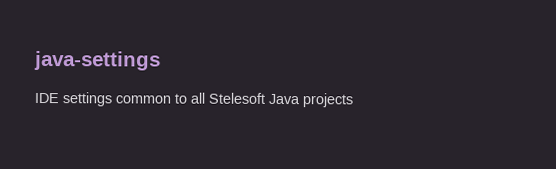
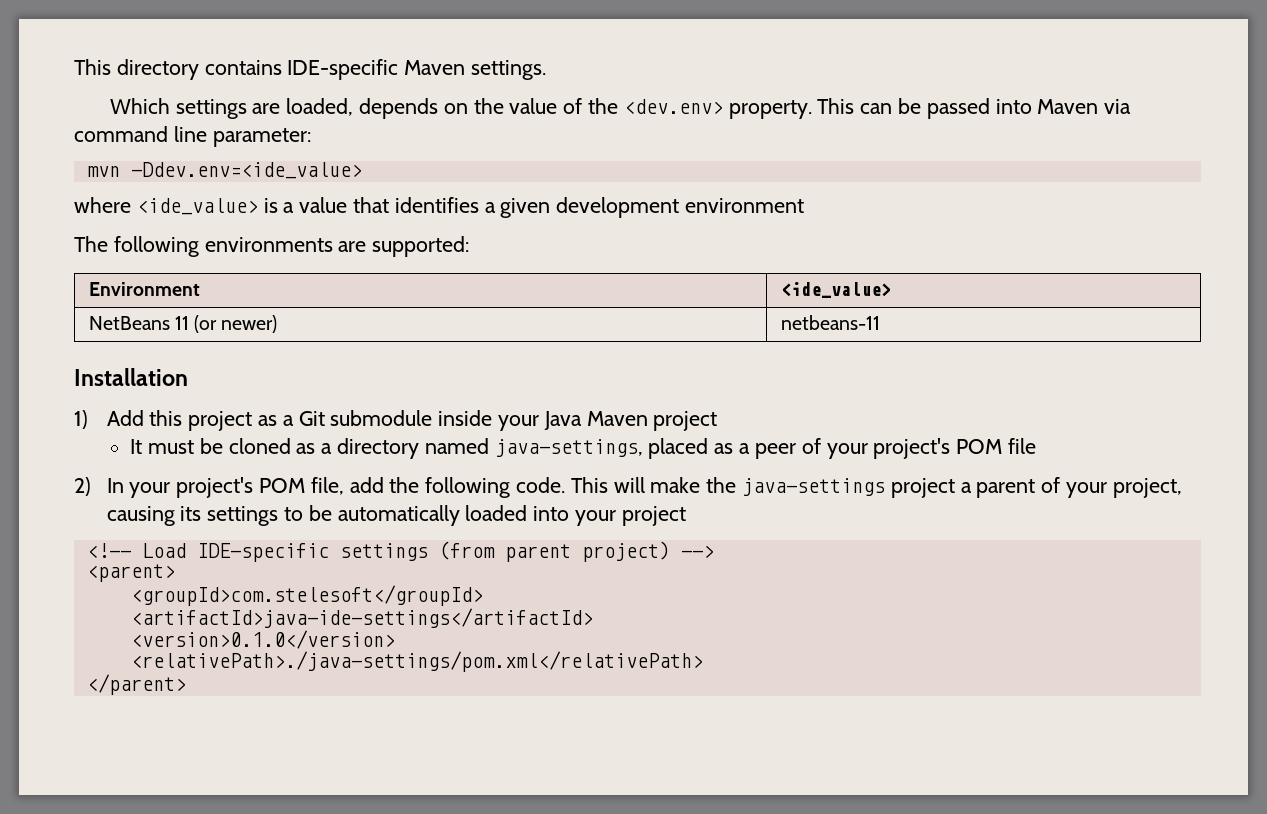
- java-settings
- IDE settings common to all Stelesoft Java projects
+ This directory contains IDE-specific Maven settings.
+ Which settings are loaded, depends on the value of the <dev.env> property. This can be passed into Maven via command line parameter:
+ mvn -Ddev.env=<ide_value>
+ where <ide_value> is a value that identifies a given development environment
+ The following environments are supported:
+ Environment | <ide_value>
+ NetBeans 11 (or newer) | netbeans-11
+ Installation
+ 1) Add this project as a Git submodule inside your Java Maven project
+ It must be cloned as a directory named java-settings, placed as a peer of your project's POM file
+ 2) In your project's POM file, add the following code. This will make the java-settings project a parent of your project, causing its settings to be automatically loaded into your project
+ <!-- Load IDE-specific settings (from parent project) -->
+ <parent>
+ <groupId>com.stelesoft</groupId>
+ <artifactId>java-ide-settings</artifactId>
+ <version>0.1.0</version>
+ <relativePath>./java-settings/pom.xml</relativePath>
+ </parent>

